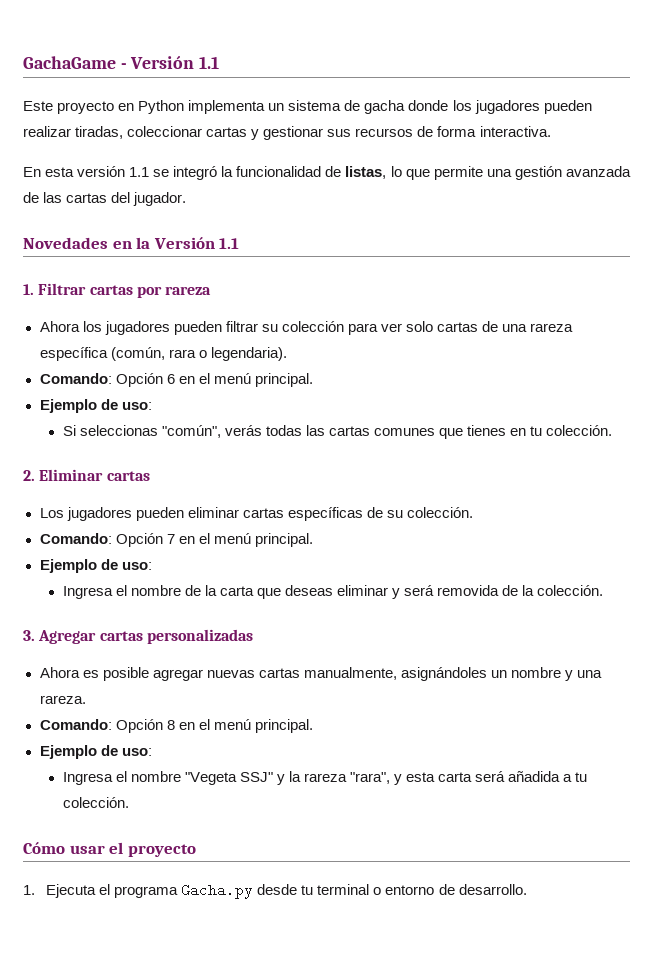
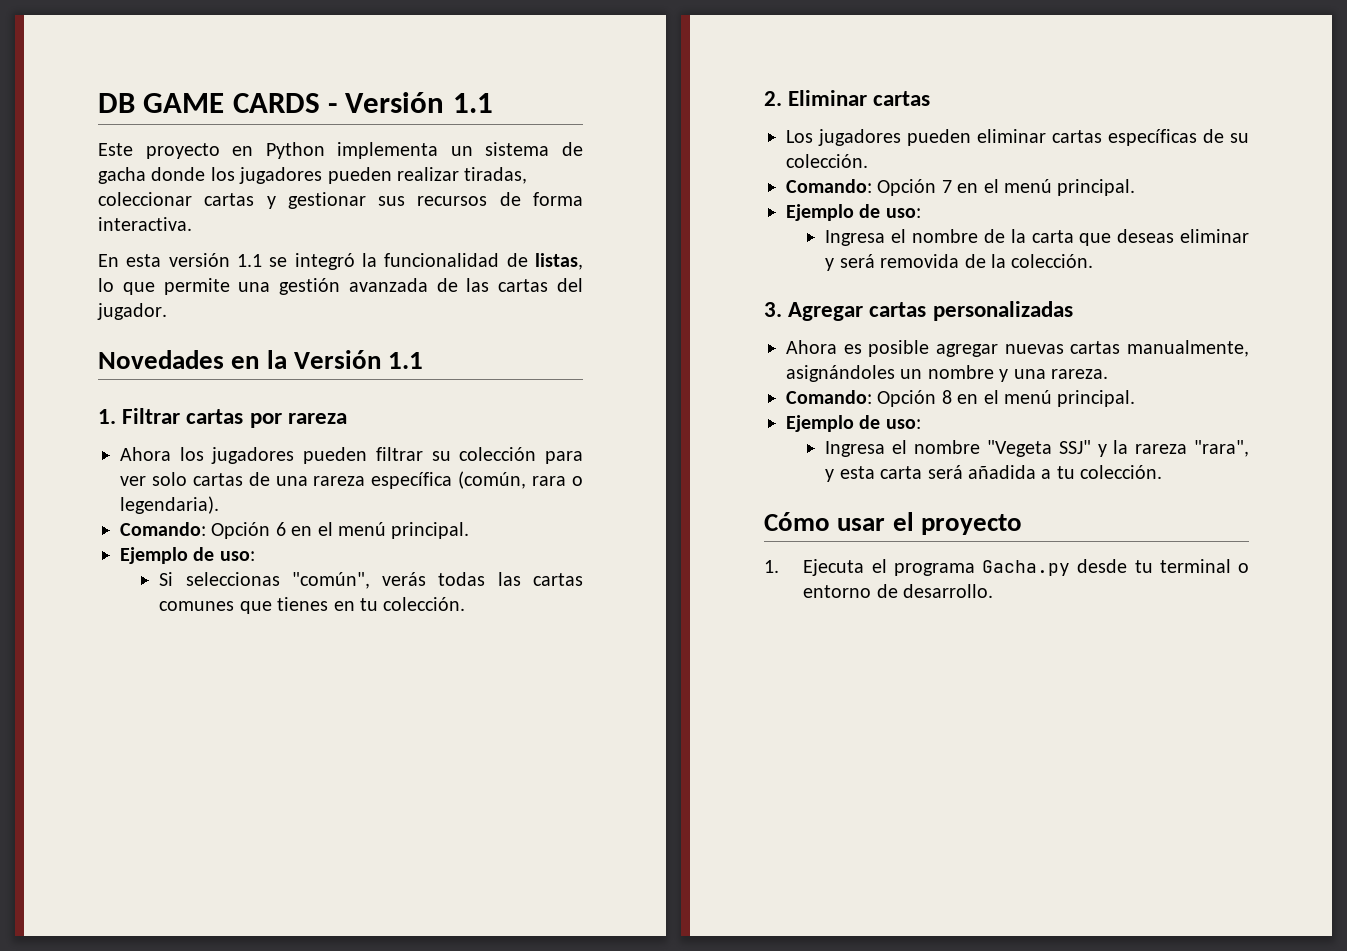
- GachaGame - Versión 1.1
+ DB GAME CARDS - Versión 1.1

